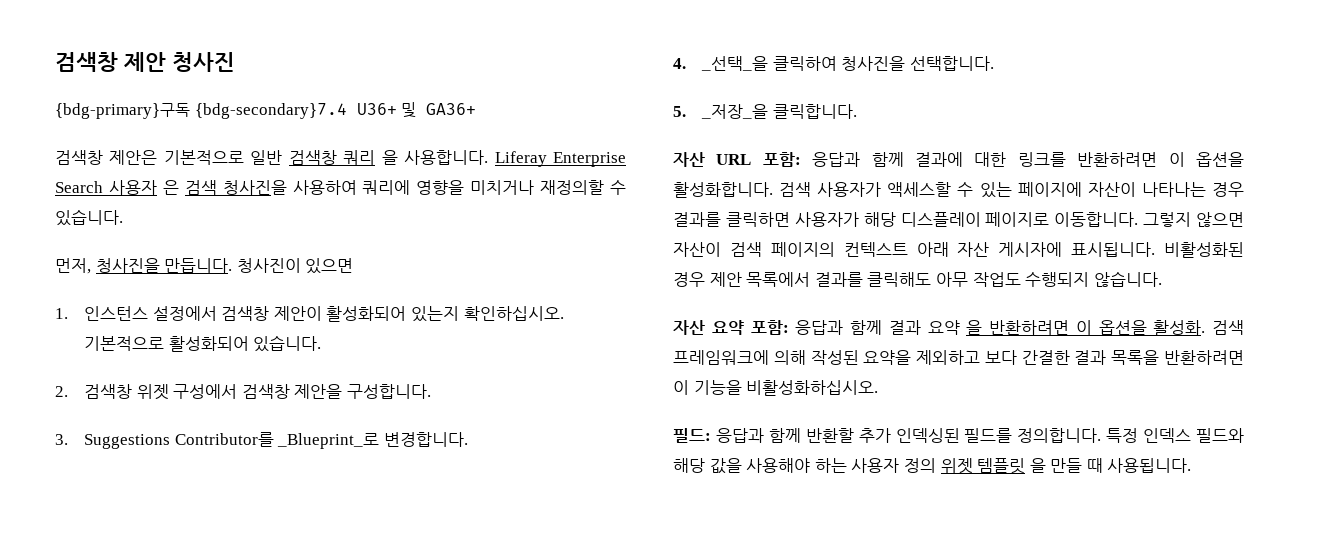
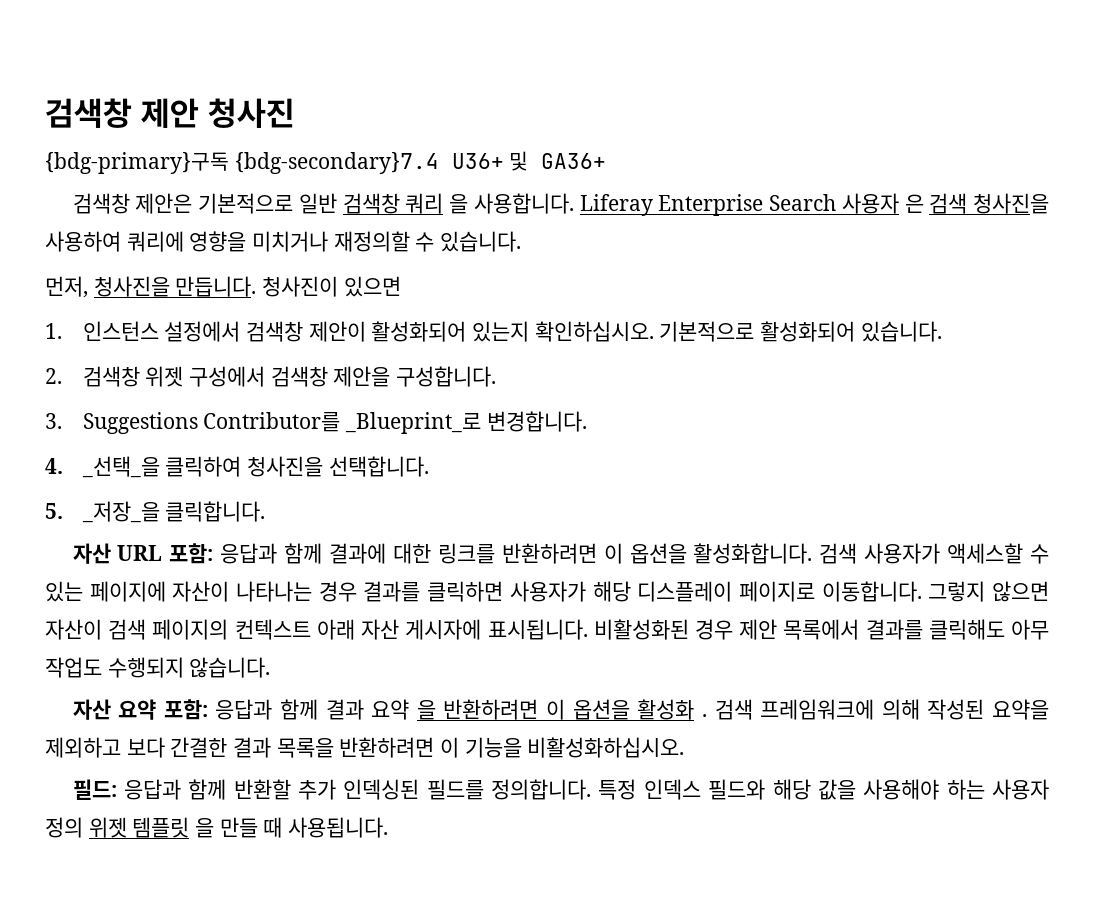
- 자산 요약 포함: 응답과 함께 결과 요약 을 반환하려면 이 옵션을 활성화.
+ 자산 요약 포함: 응답과 함께 결과 요약 을 반환하려면 이 옵션을 활성화 .

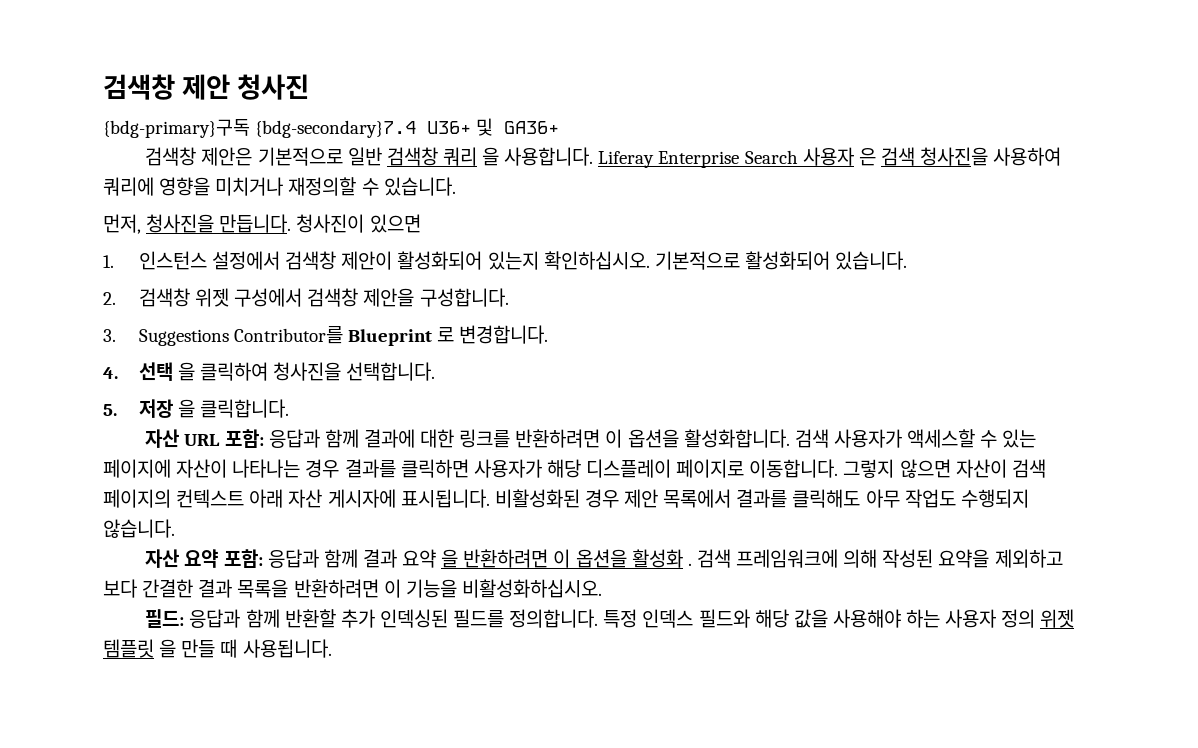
- 3. Suggestions Contributor를 _Blueprint_로 변경합니다.
+ 3. Suggestions Contributor를 Blueprint 로 변경합니다.
- 4. _선택_을 클릭하여 청사진을 선택합니다.
+ 4. 선택 을 클릭하여 청사진을 선택합니다.
- 5. _저장_을 클릭합니다.
+ 5. 저장 을 클릭합니다.

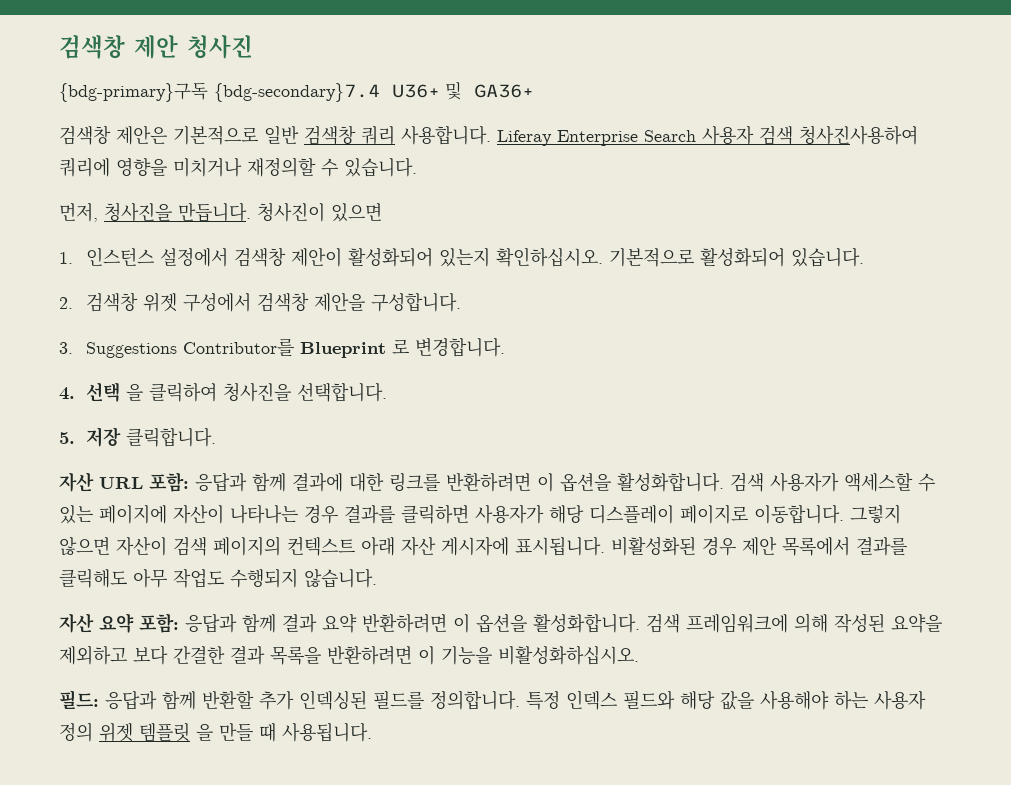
- 검색창 제안은 기본적으로 일반 검색창 쿼리 을 사용합니다.
+ 검색창 제안은 기본적으로 일반 검색창 쿼리 사용합니다.
- Liferay Enterprise Search 사용자 은 검색 청사진을 사용하여 쿼리에 영향을 미치거나 재정의할 수 있습니다.
+ Liferay Enterprise Search 사용자 검색 청사진사용하여 쿼리에 영향을 미치거나 재정의할 수 있습니다.
- 5. 저장 을 클릭합니다.
+ 5. 저장 클릭합니다.
- 자산 요약 포함: 응답과 함께 결과 요약 을 반환하려면 이 옵션을 활성화 .
+ 자산 요약 포함: 응답과 함께 결과 요약 반환하려면 이 옵션을 활성화합니다.

